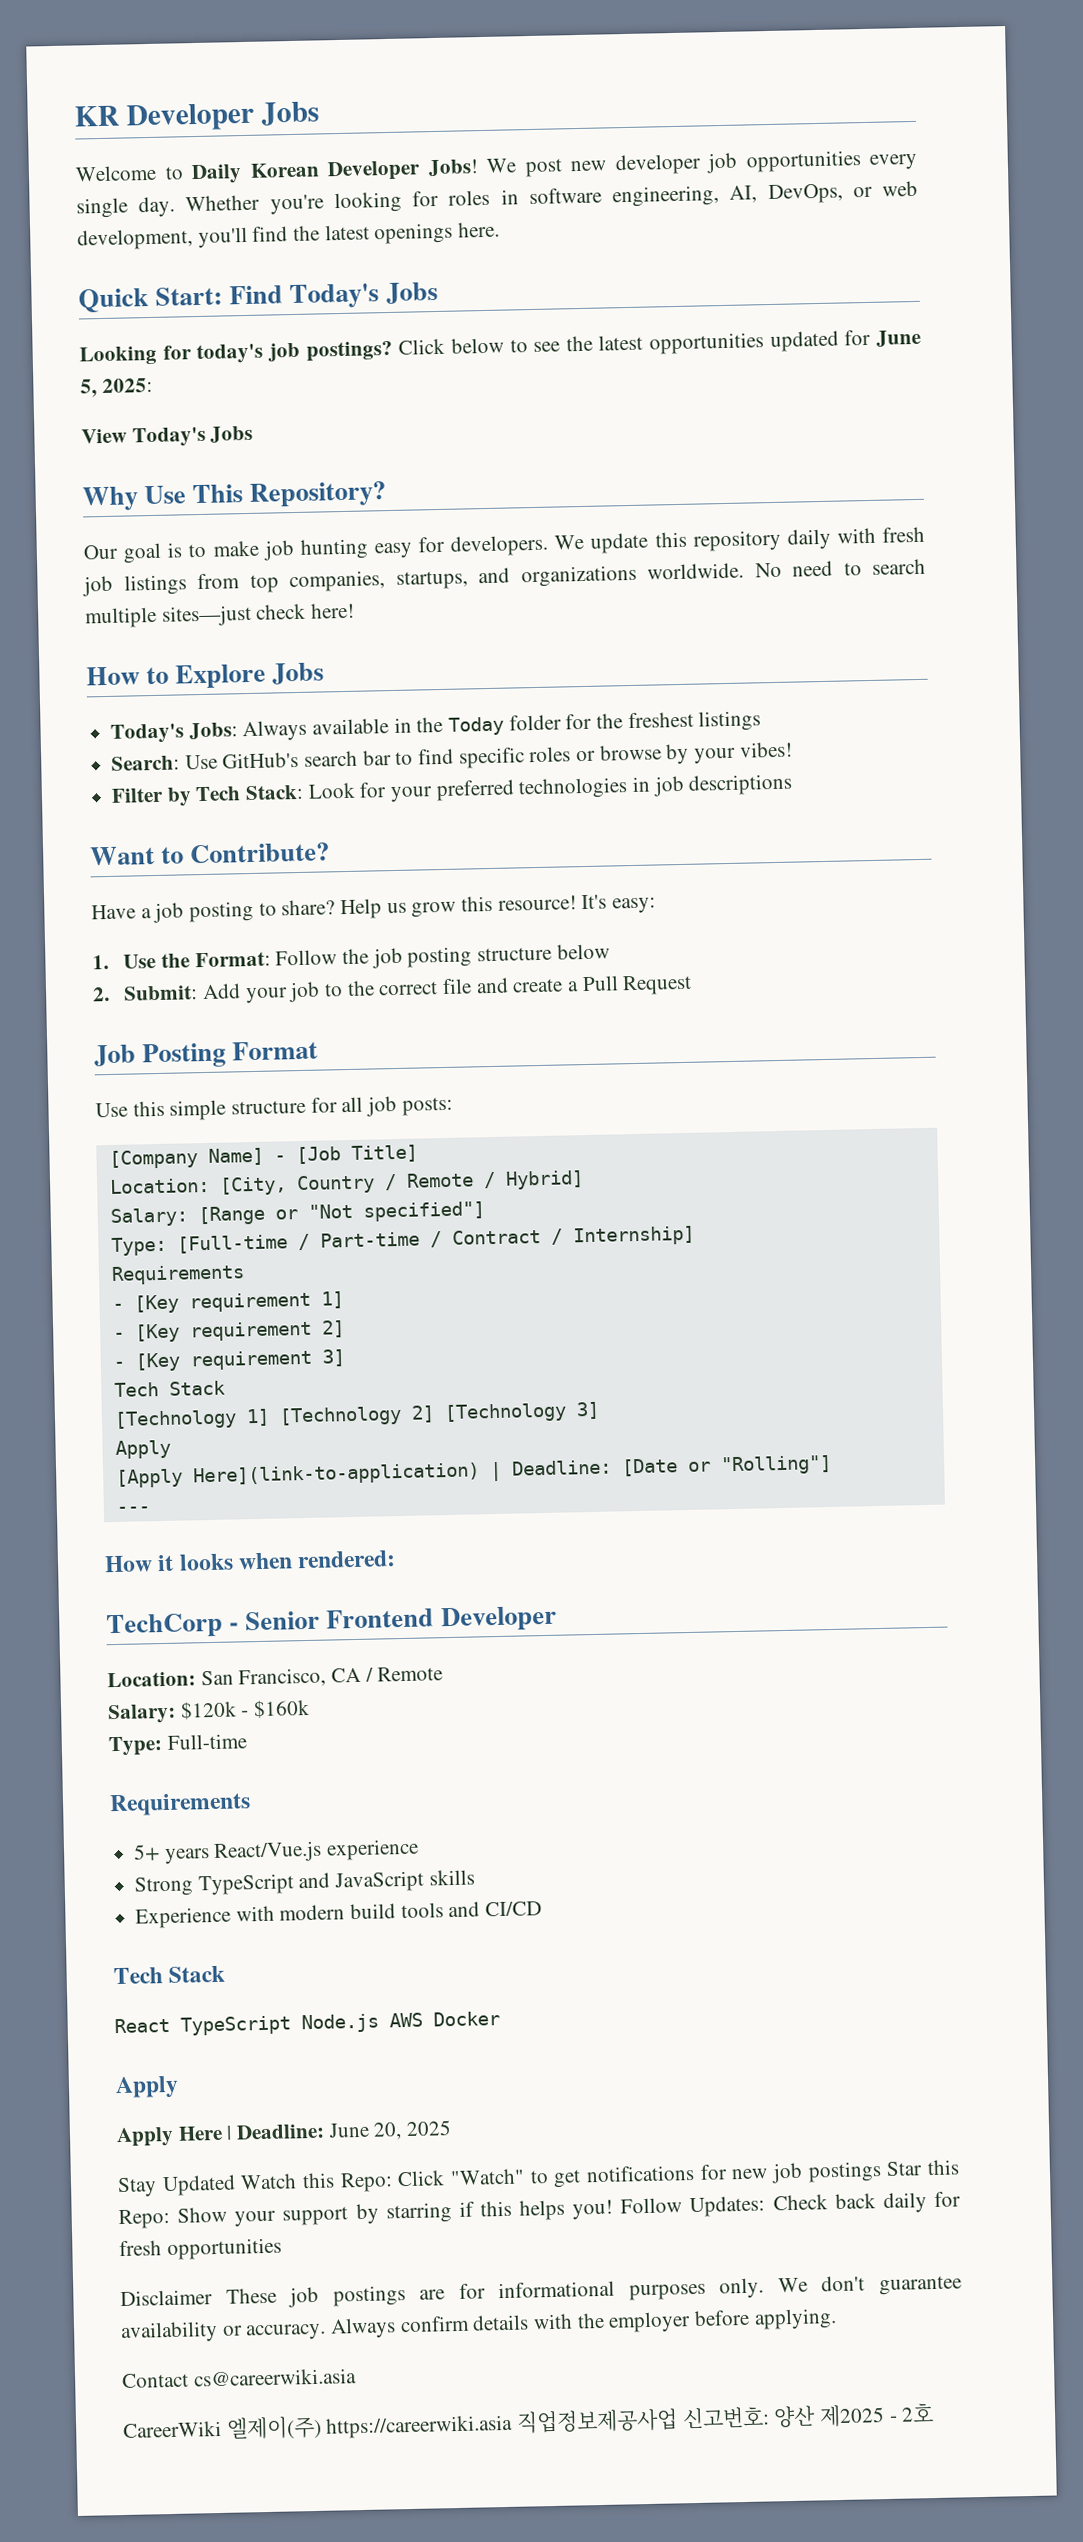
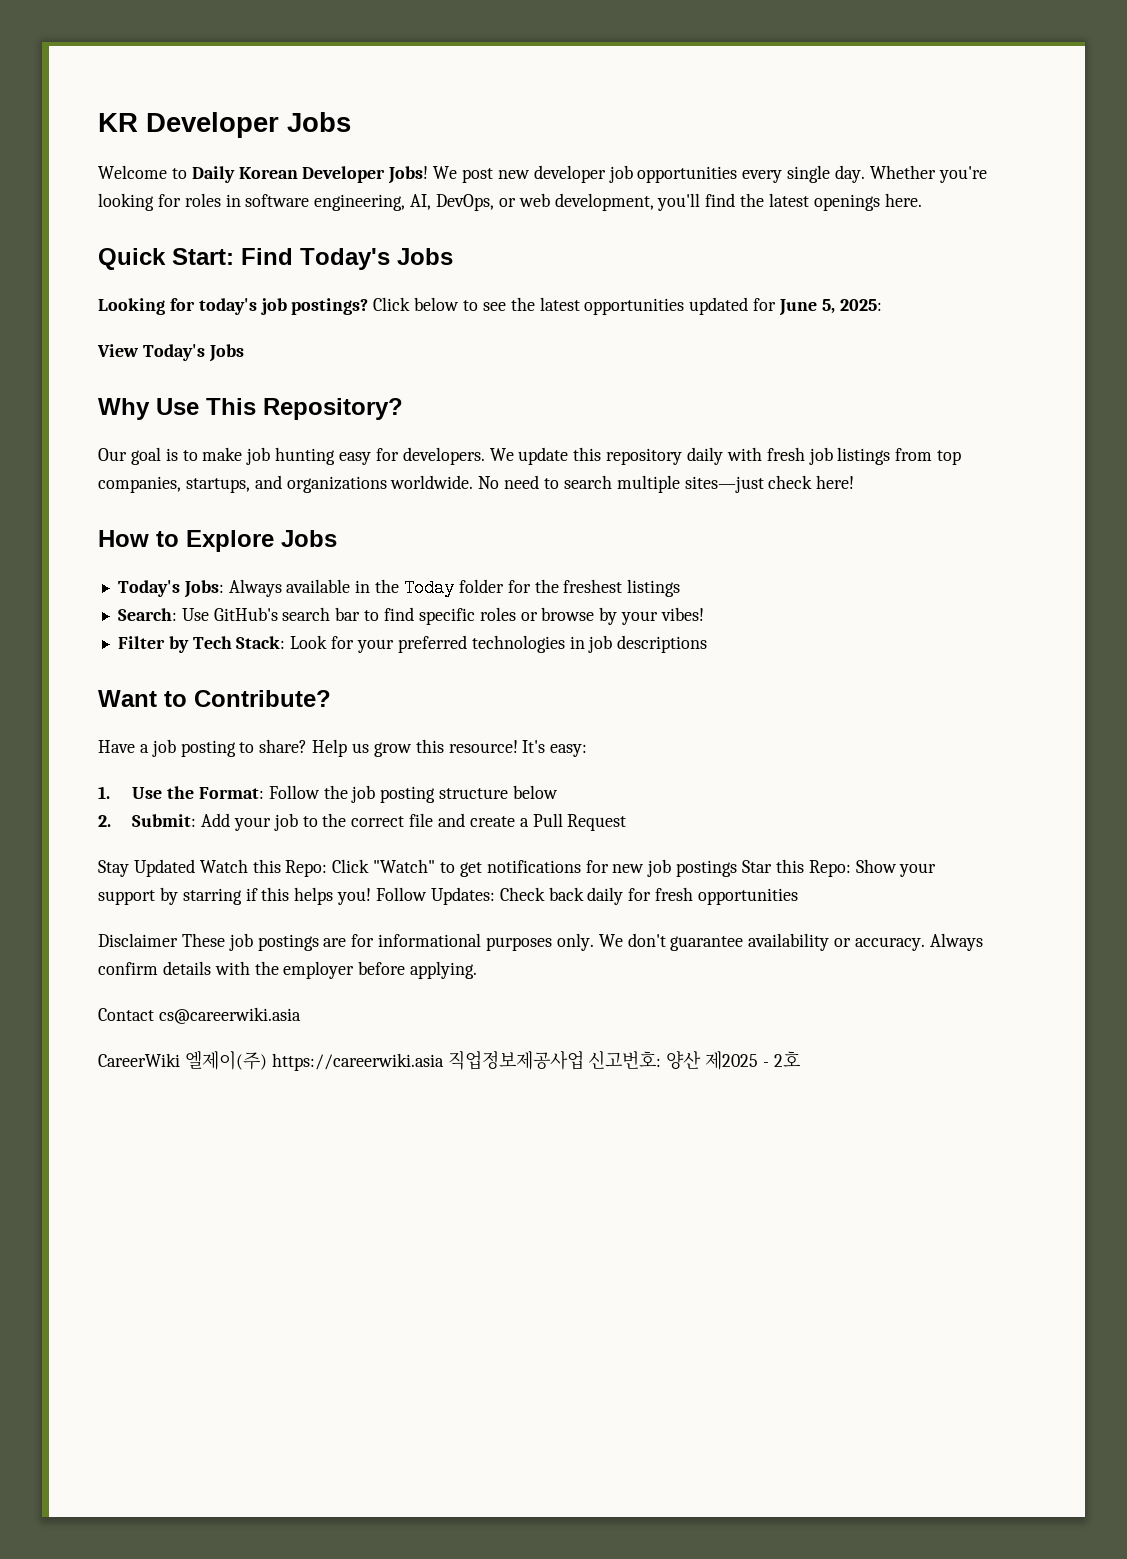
- Job Posting Format
- Use this simple structure for all job posts:
- [Company Name] - [Job Title]
- Location: [City, Country / Remote / Hybrid]
- Salary: [Range or "Not specified"]
- Type: [Full-time / Part-time / Contract / Internship]
- Requirements
- - [Key requirement 1]
- - [Key requirement 2]
- - [Key requirement 3]
- Tech Stack
- [Technology 1] [Technology 2] [Technology 3]
- Apply
- [Apply Here](link-to-application) | Deadline: [Date or "Rolling"]
- ---
- How it looks when rendered:
- TechCorp - Senior Frontend Developer
- Location: San Francisco, CA / Remote
- Salary: $120k - $160k
- Type: Full-time
- Requirements
- 5+ years React/Vue.js experience
- Strong TypeScript and JavaScript skills
- Experience with modern build tools and CI/CD
- Tech Stack
- React TypeScript Node.js AWS Docker
- Apply
- Apply Here | Deadline: June 20, 2025

